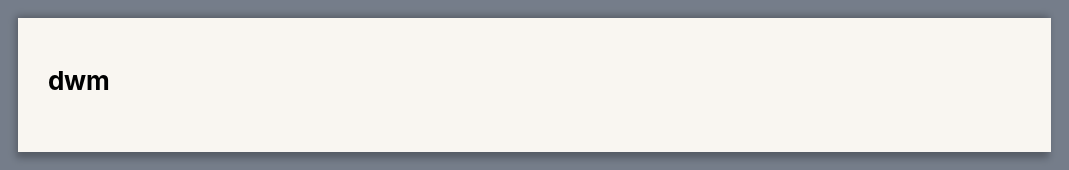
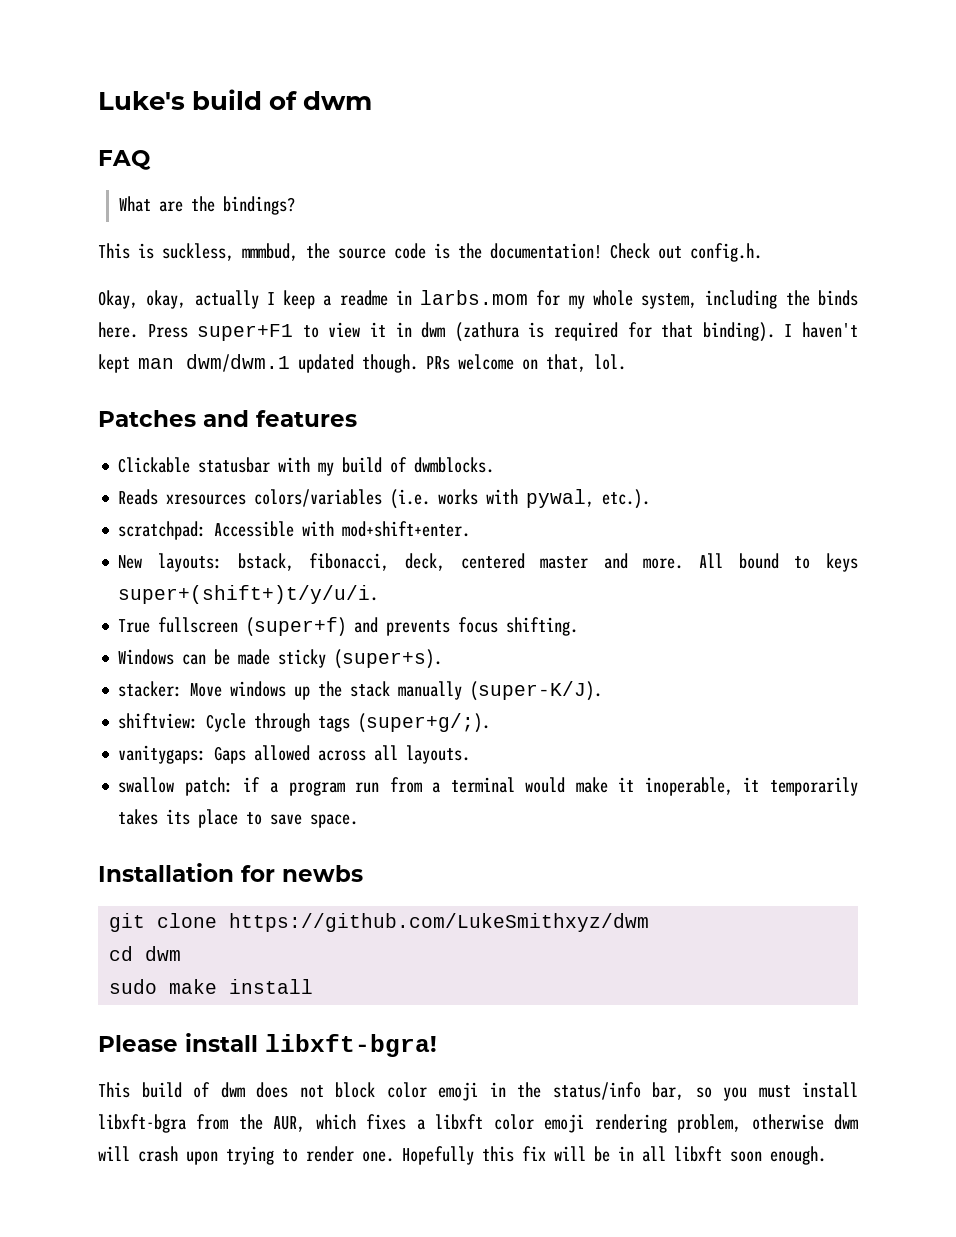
- dwm
+ Luke's build of dwm
+ FAQ
+ What are the bindings?
+ This is suckless, mmmbud, the source code is the documentation! Check out config.h.
+ Okay, okay, actually I keep a readme in larbs.mom for my whole system, including the binds here. Press super+F1 to view it in dwm (zathura is required for that binding). I haven't kept man dwm/dwm.1 updated though. PRs welcome on that, lol.
+ Patches and features
+ Clickable statusbar with my build of dwmblocks.
+ Reads xresources colors/variables (i.e. works with pywal, etc.).
+ scratchpad: Accessible with mod+shift+enter.
+ New layouts: bstack, fibonacci, deck, centered master and more. All bound to keys super+(shift+)t/y/u/i.
+ True fullscreen (super+f) and prevents focus shifting.
+ Windows can be made sticky (super+s).
+ stacker: Move windows up the stack manually (super-K/J).
+ shiftview: Cycle through tags (super+g/;).
+ vanitygaps: Gaps allowed across all layouts.
+ swallow patch: if a program run from a terminal would make it inoperable, it temporarily takes its place to save space.
+ Installation for newbs
+ git clone https://github.com/LukeSmithxyz/dwm
+ cd dwm
+ sudo make install
+ Please install libxft-bgra!
+ This build of dwm does not block color emoji in the status/info bar, so you must install libxft-bgra from the AUR, which fixes a libxft color emoji rendering problem, otherwise dwm will crash upon trying to render one. Hopefully this fix will be in all libxft soon enough.

